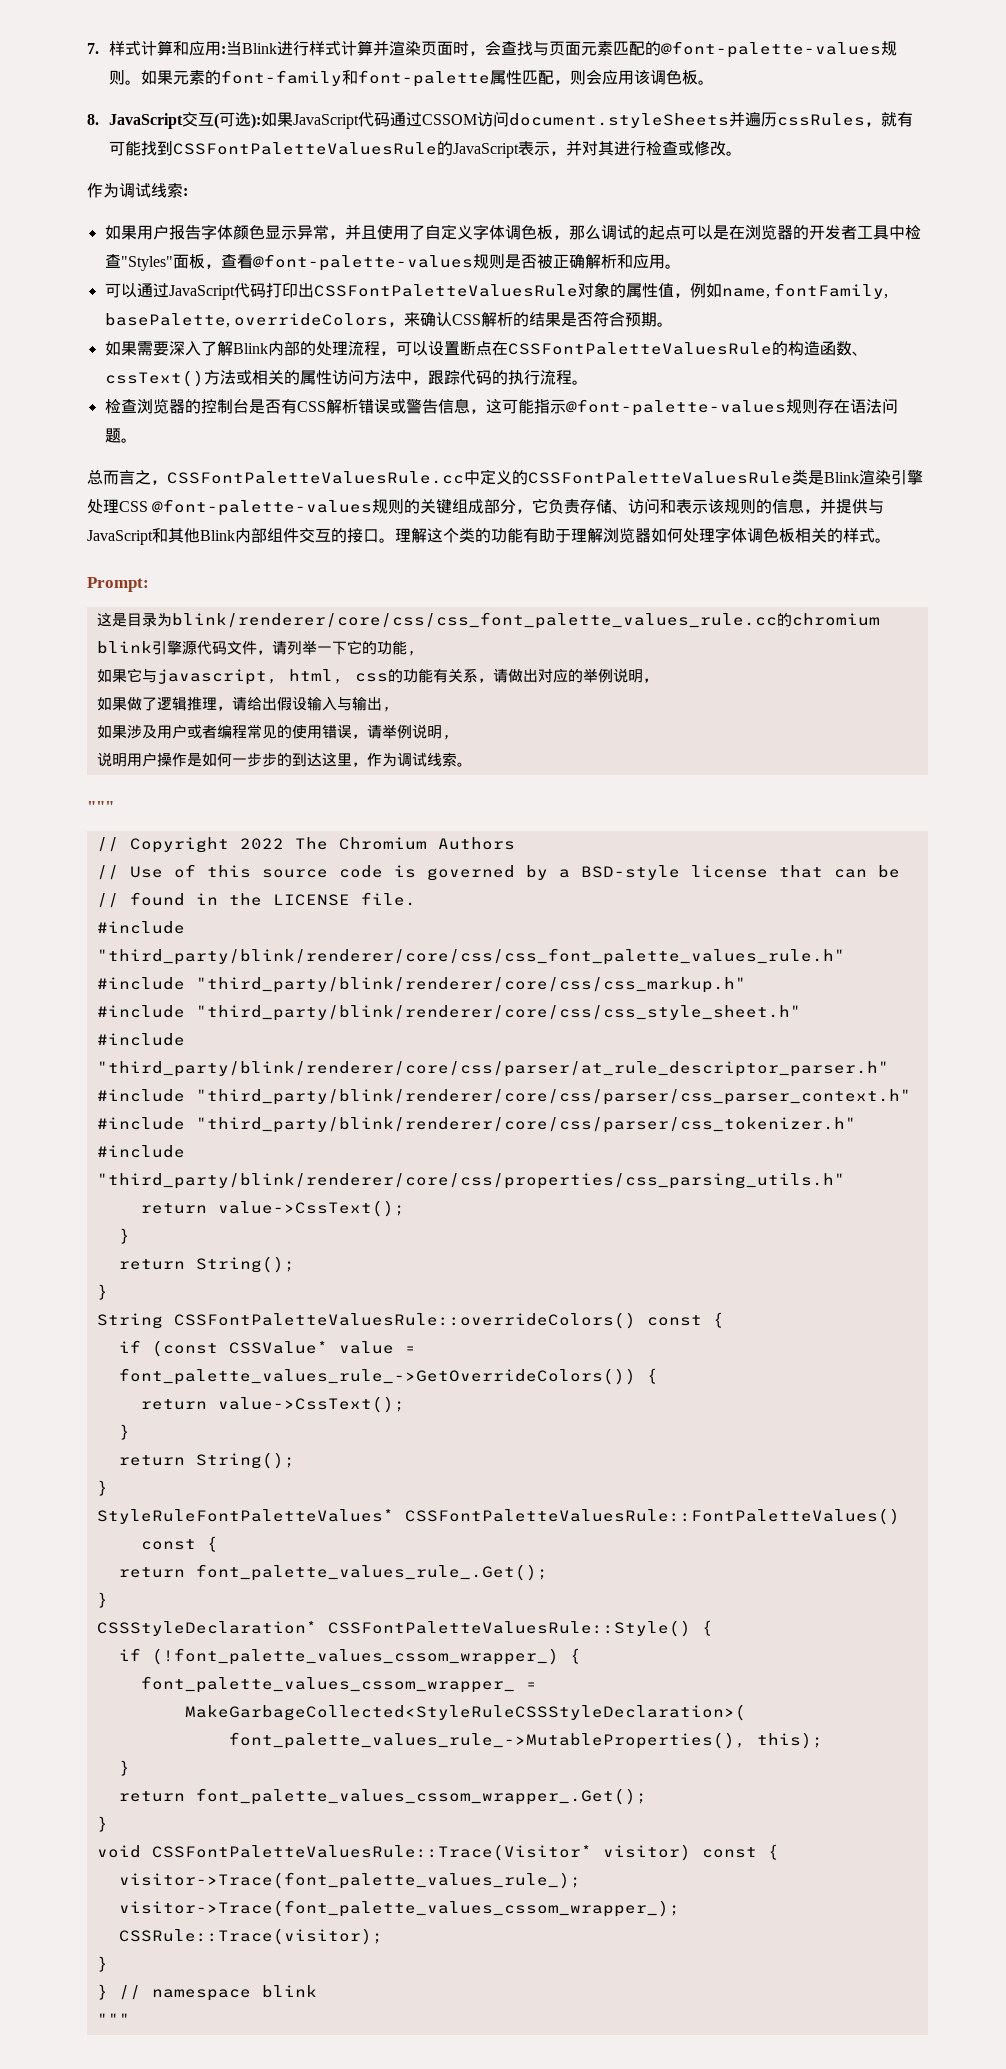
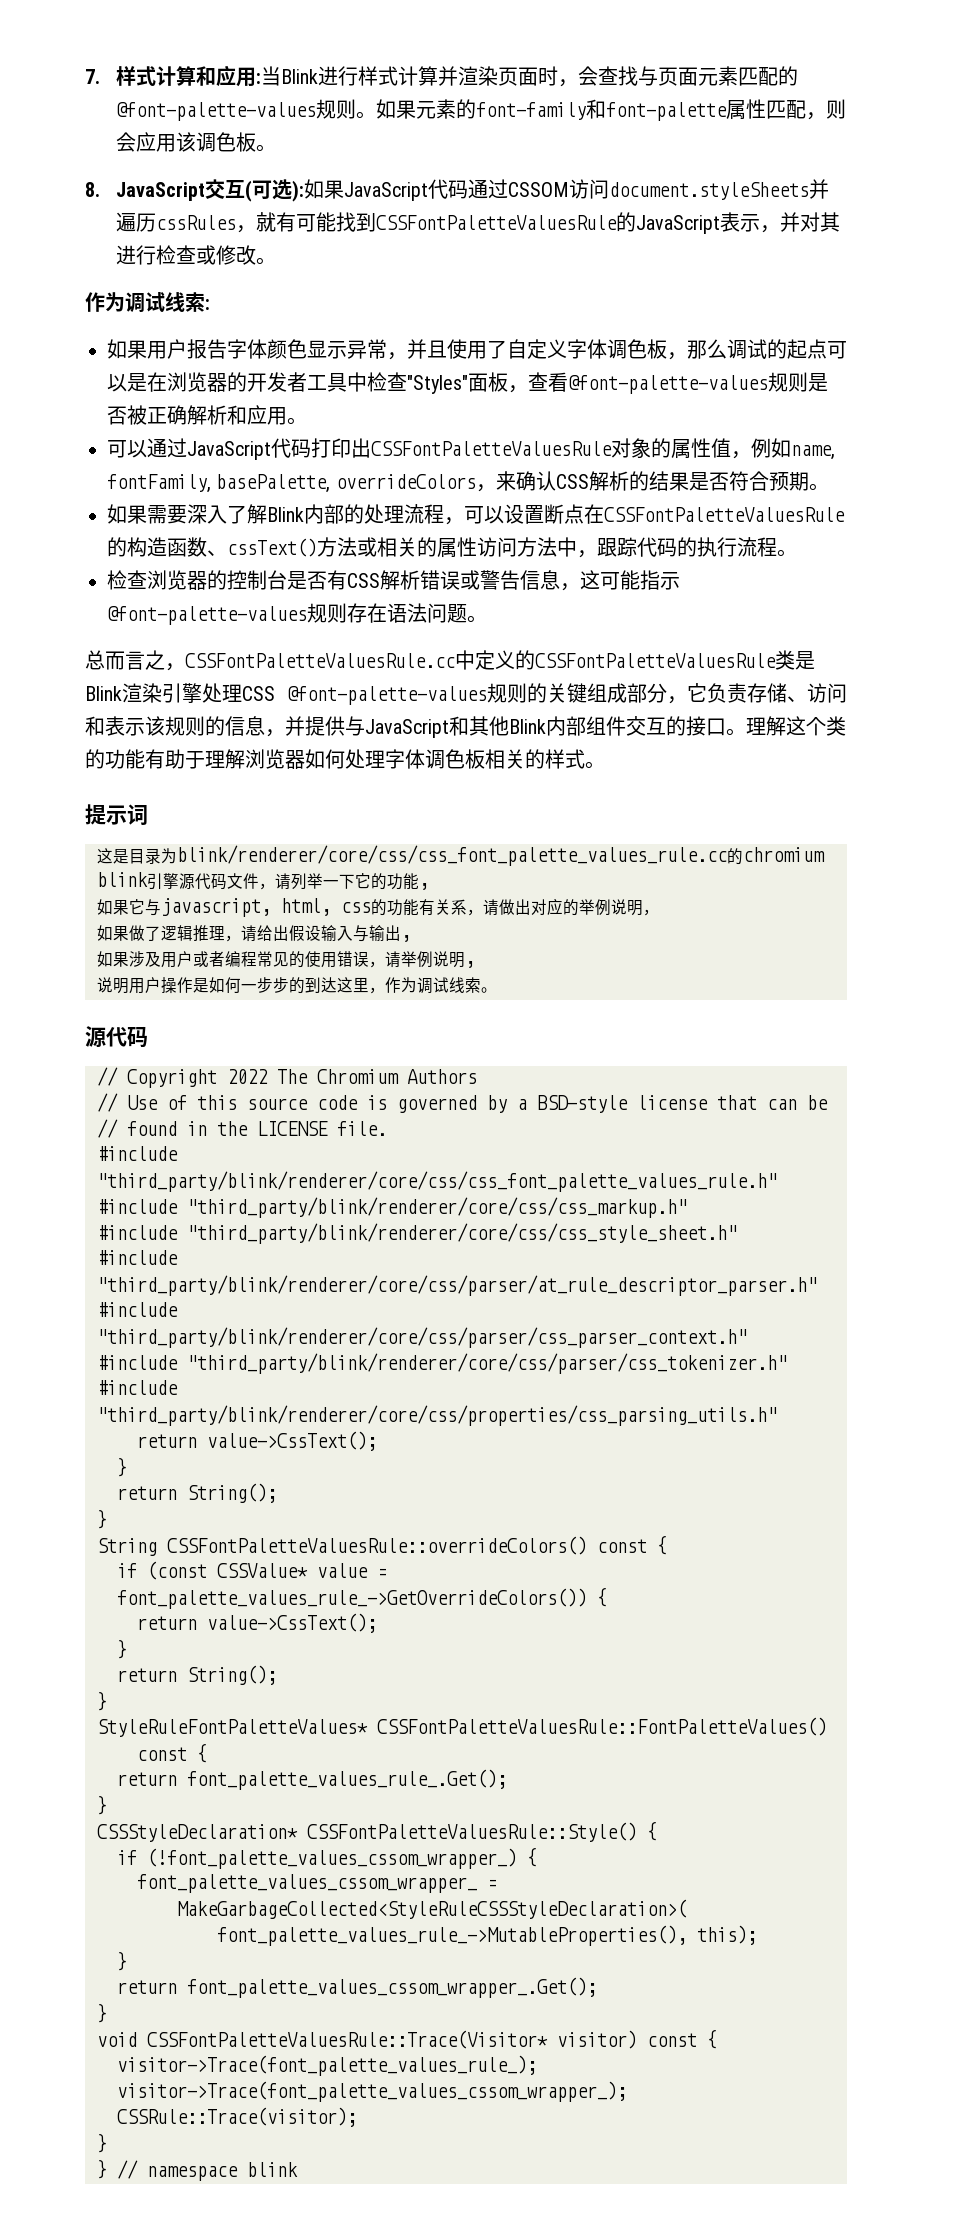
- Prompt:
+ 提示词
  说明用户操作是如何一步步的到达这里，作为调试线索。
- """
+ 源代码
  } // namespace blink
- """

